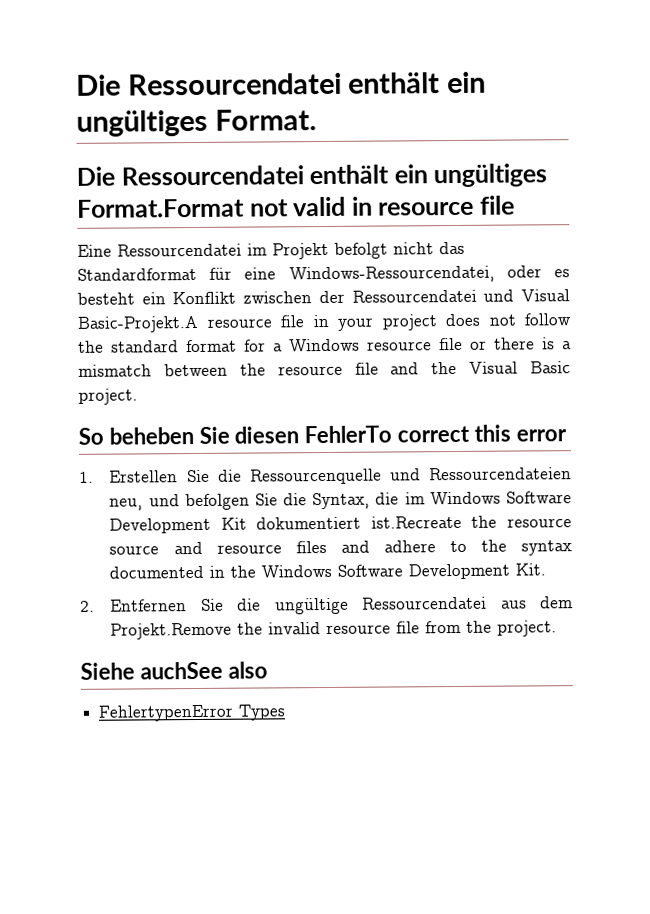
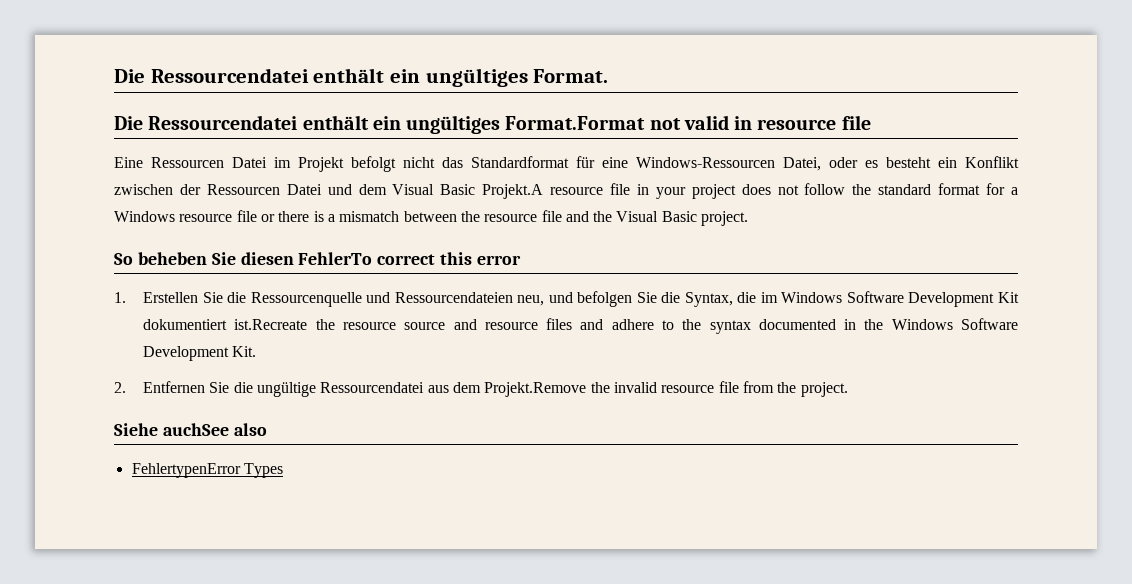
- Eine Ressourcendatei im Projekt befolgt nicht das Standardformat für eine Windows-Ressourcendatei, oder es besteht ein Konflikt zwischen der Ressourcendatei und Visual Basic-Projekt.A resource file in your project does not follow the standard format for a Windows resource file or there is a mismatch between the resource file and the Visual Basic project.
+ Eine Ressourcen Datei im Projekt befolgt nicht das Standardformat für eine Windows-Ressourcen Datei, oder es besteht ein Konflikt zwischen der Ressourcen Datei und dem Visual Basic Projekt.A resource file in your project does not follow the standard format for a Windows resource file or there is a mismatch between the resource file and the Visual Basic project.

